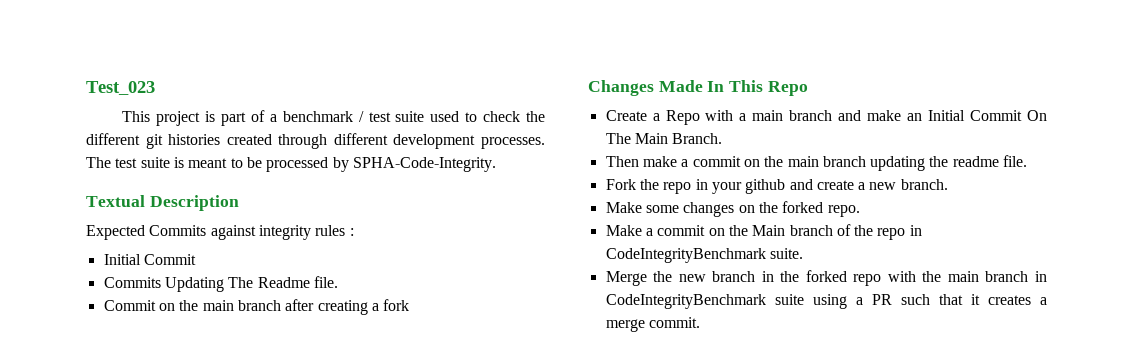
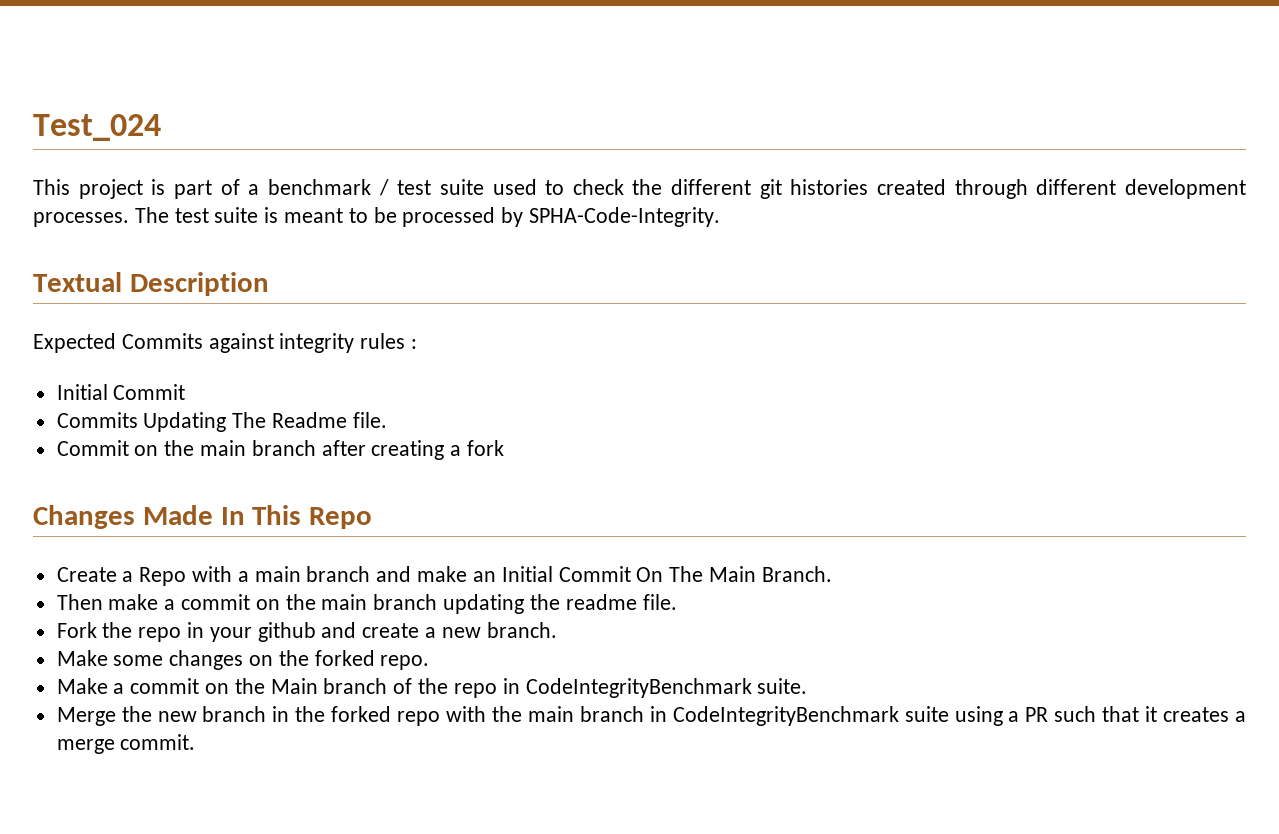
- Test_023
+ Test_024

